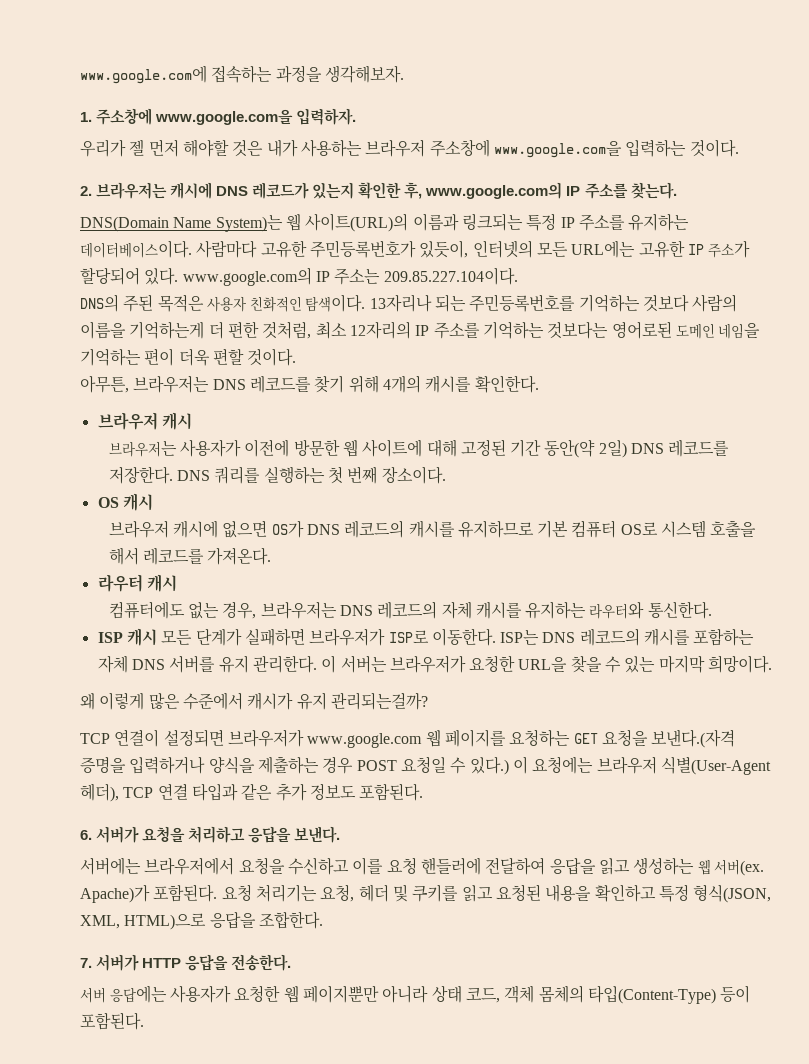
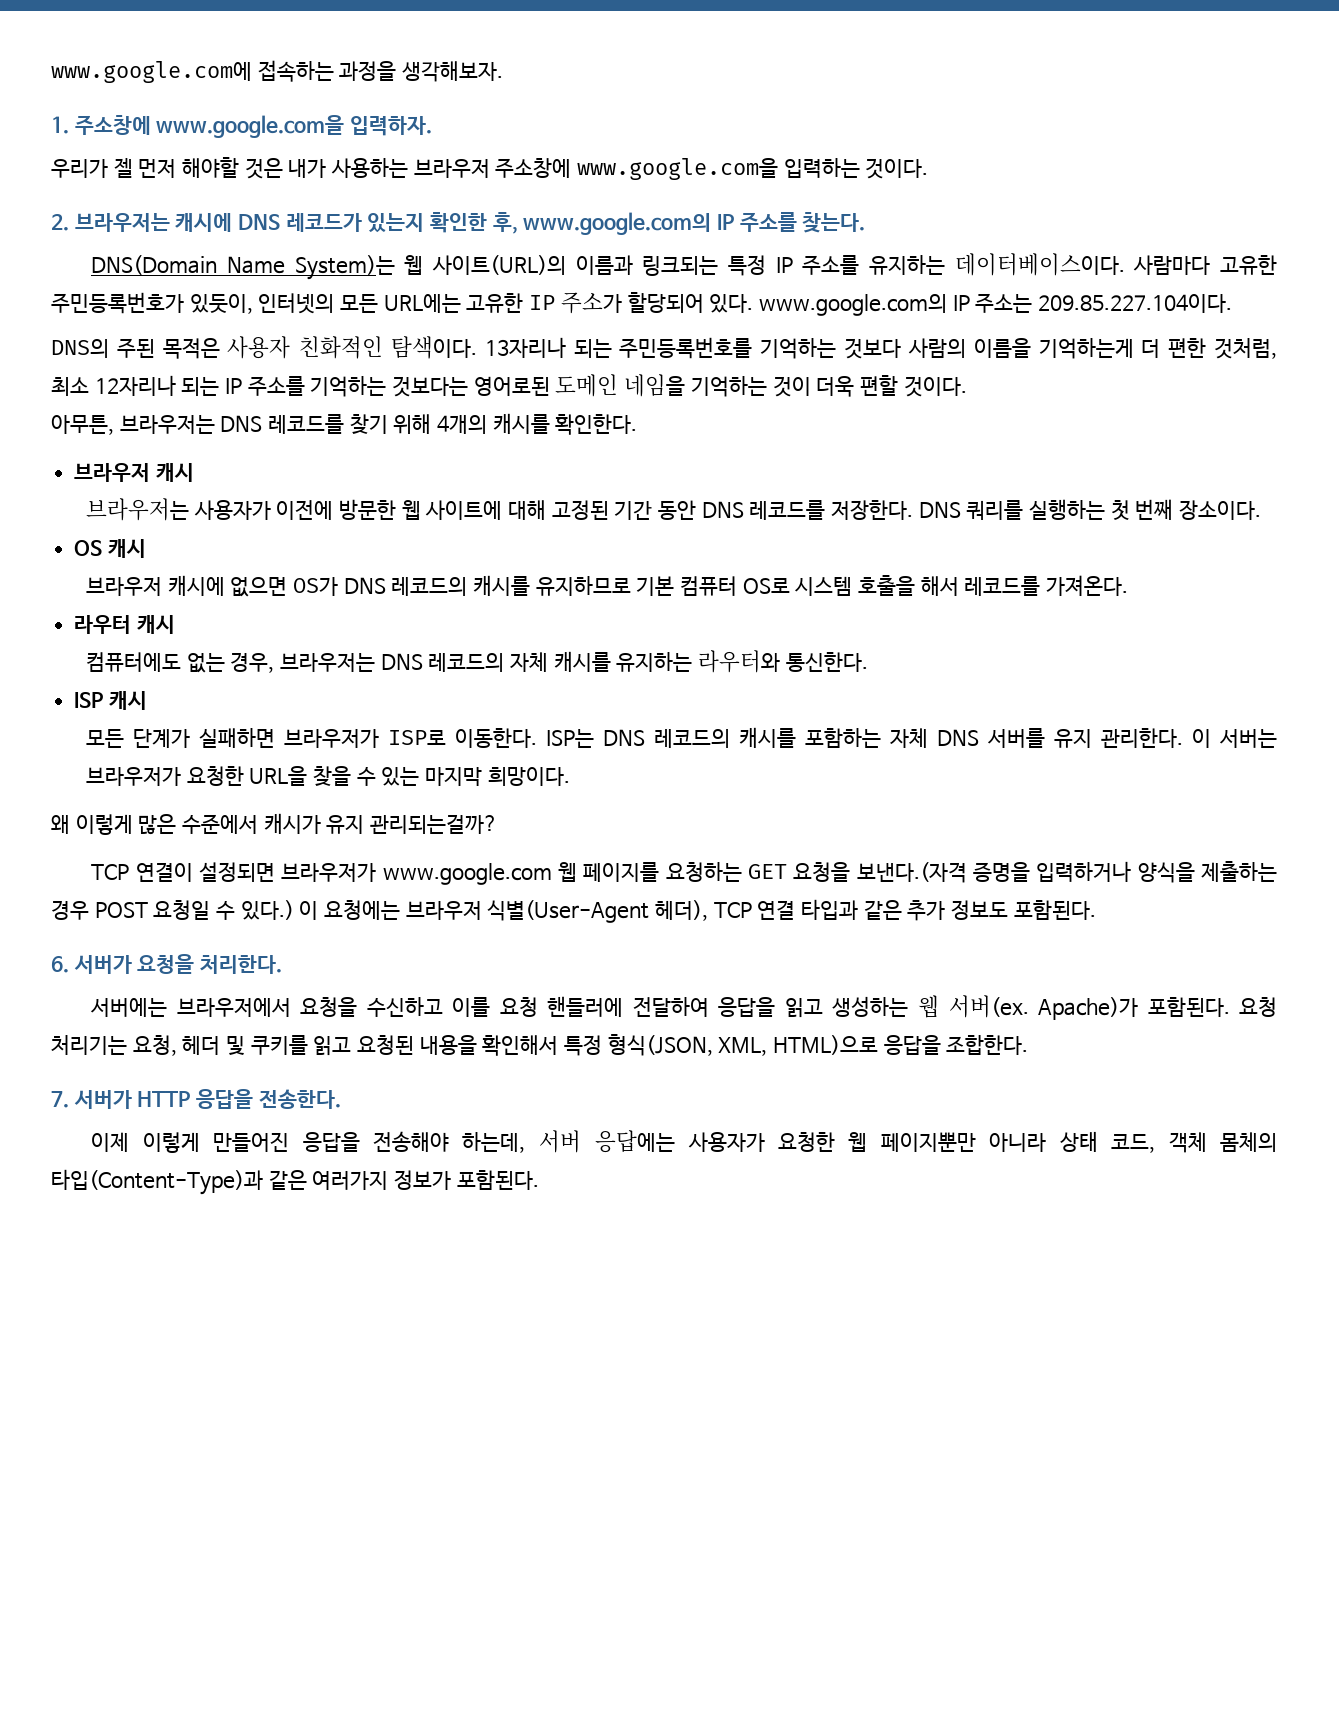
- 13자리나 되는 주민등록번호를 기억하는 것보다 사람의 이름을 기억하는게 더 편한 것처럼, 최소 12자리의 IP 주소를 기억하는 것보다는 영어로된 도메인 네임을 기억하는 편이 더욱 편할 것이다.
+ 13자리나 되는 주민등록번호를 기억하는 것보다 사람의 이름을 기억하는게 더 편한 것처럼, 최소 12자리나 되는 IP 주소를 기억하는 것보다는 영어로된 도메인 네임을 기억하는 것이 더욱 편할 것이다.
- 브라우저는 사용자가 이전에 방문한 웹 사이트에 대해 고정된 기간 동안(약 2일) DNS 레코드를 저장한다.
+ 브라우저는 사용자가 이전에 방문한 웹 사이트에 대해 고정된 기간 동안 DNS 레코드를 저장한다.
- ISP 캐시 모든 단계가 실패하면 브라우저가 ISP로 이동한다.
+ ISP 캐시
+ 모든 단계가 실패하면 브라우저가 ISP로 이동한다.
- 6. 서버가 요청을 처리하고 응답을 보낸다.
+ 6. 서버가 요청을 처리한다.
- 요청 처리기는 요청, 헤더 및 쿠키를 읽고 요청된 내용을 확인하고 특정 형식(JSON, XML, HTML)으로 응답을 조합한다.
+ 요청 처리기는 요청, 헤더 및 쿠키를 읽고 요청된 내용을 확인해서 특정 형식(JSON, XML, HTML)으로 응답을 조합한다.
- 서버 응답에는 사용자가 요청한 웹 페이지뿐만 아니라 상태 코드, 객체 몸체의 타입(Content-Type) 등이 포함된다.
+ 이제 이렇게 만들어진 응답을 전송해야 하는데, 서버 응답에는 사용자가 요청한 웹 페이지뿐만 아니라 상태 코드, 객체 몸체의 타입(Content-Type)과 같은 여러가지 정보가 포함된다.

